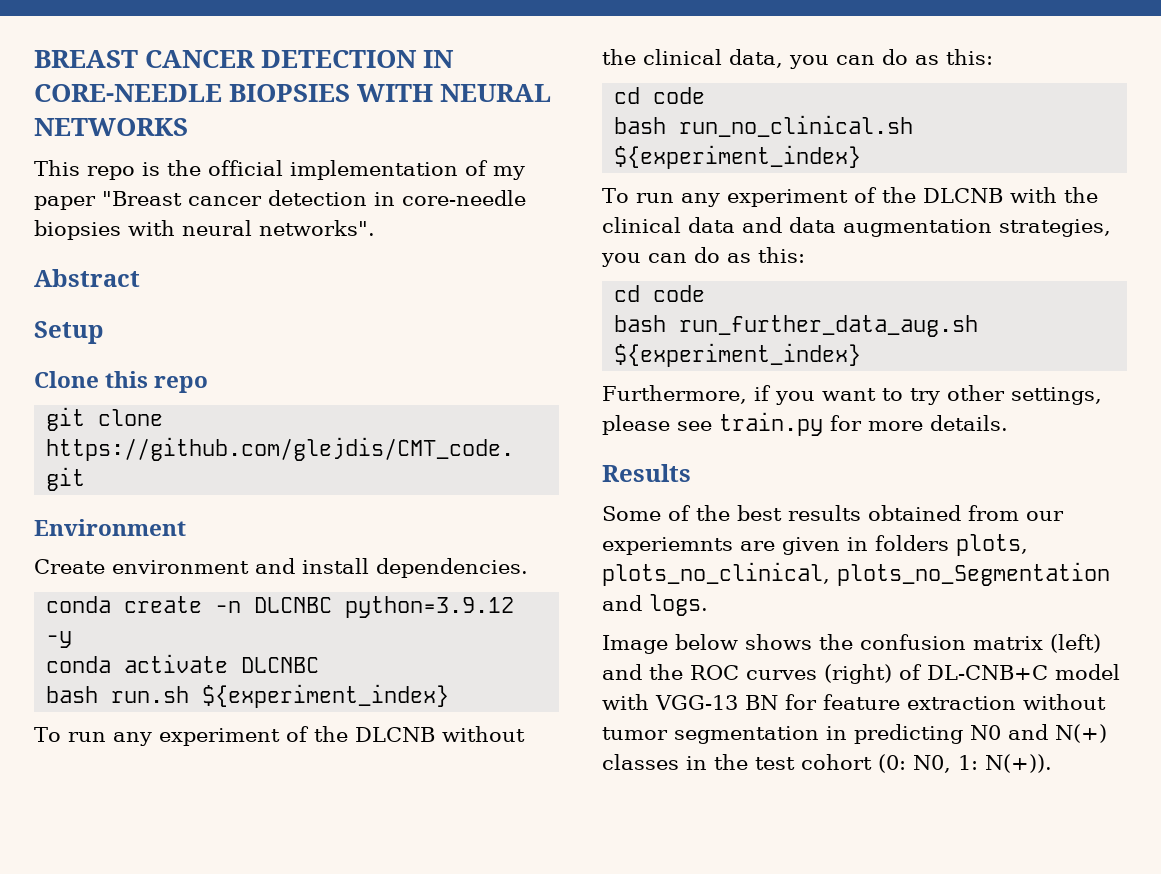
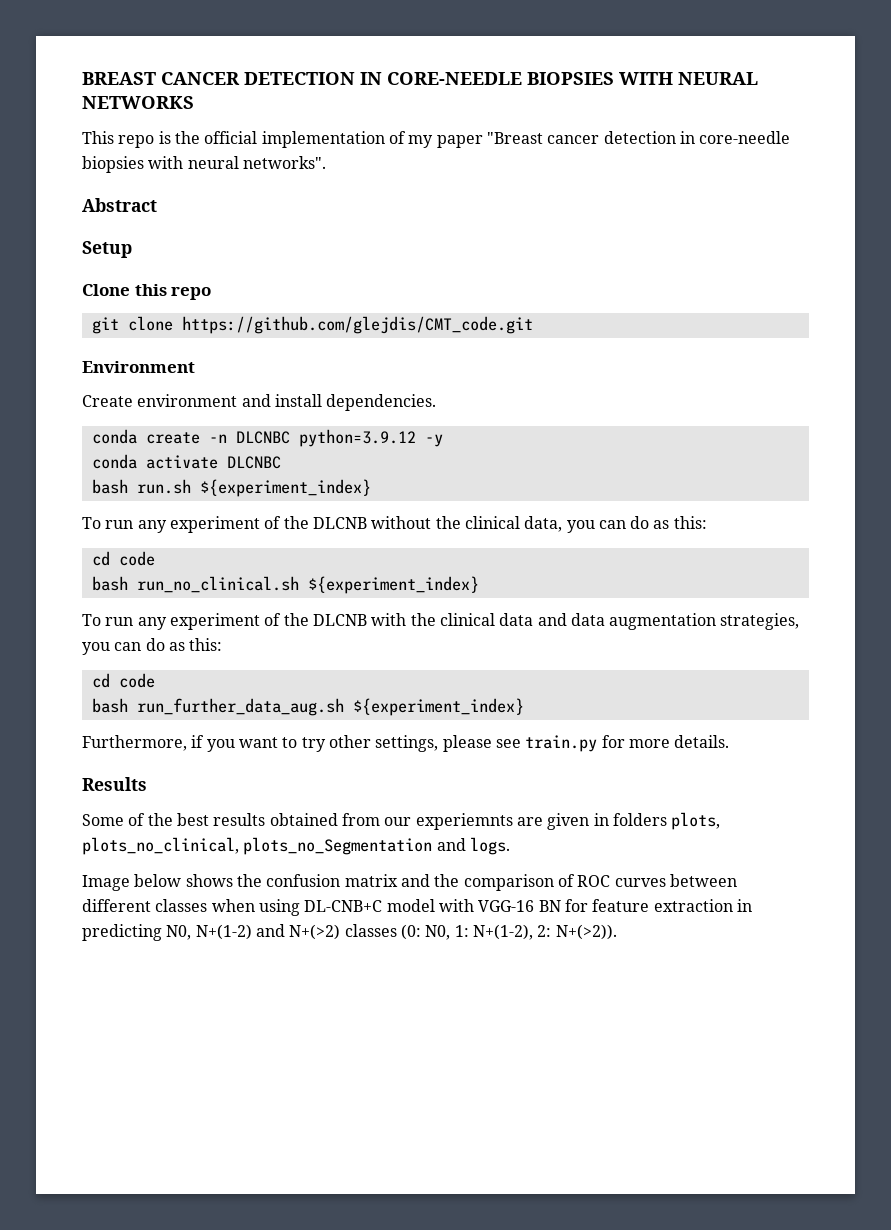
- Image below shows the confusion matrix (left) and the ROC curves (right) of DL-CNB+C model with VGG-13 BN for feature extraction without tumor segmentation in predicting N0 and N(+) classes in the test cohort (0: N0, 1: N(+)).
+ Image below shows the confusion matrix and the comparison of ROC curves between different classes when using DL-CNB+C model with VGG-16 BN for feature extraction in predicting N0, N+(1-2) and N+(>2) classes (0: N0, 1: N+(1-2), 2: N+(>2)).

